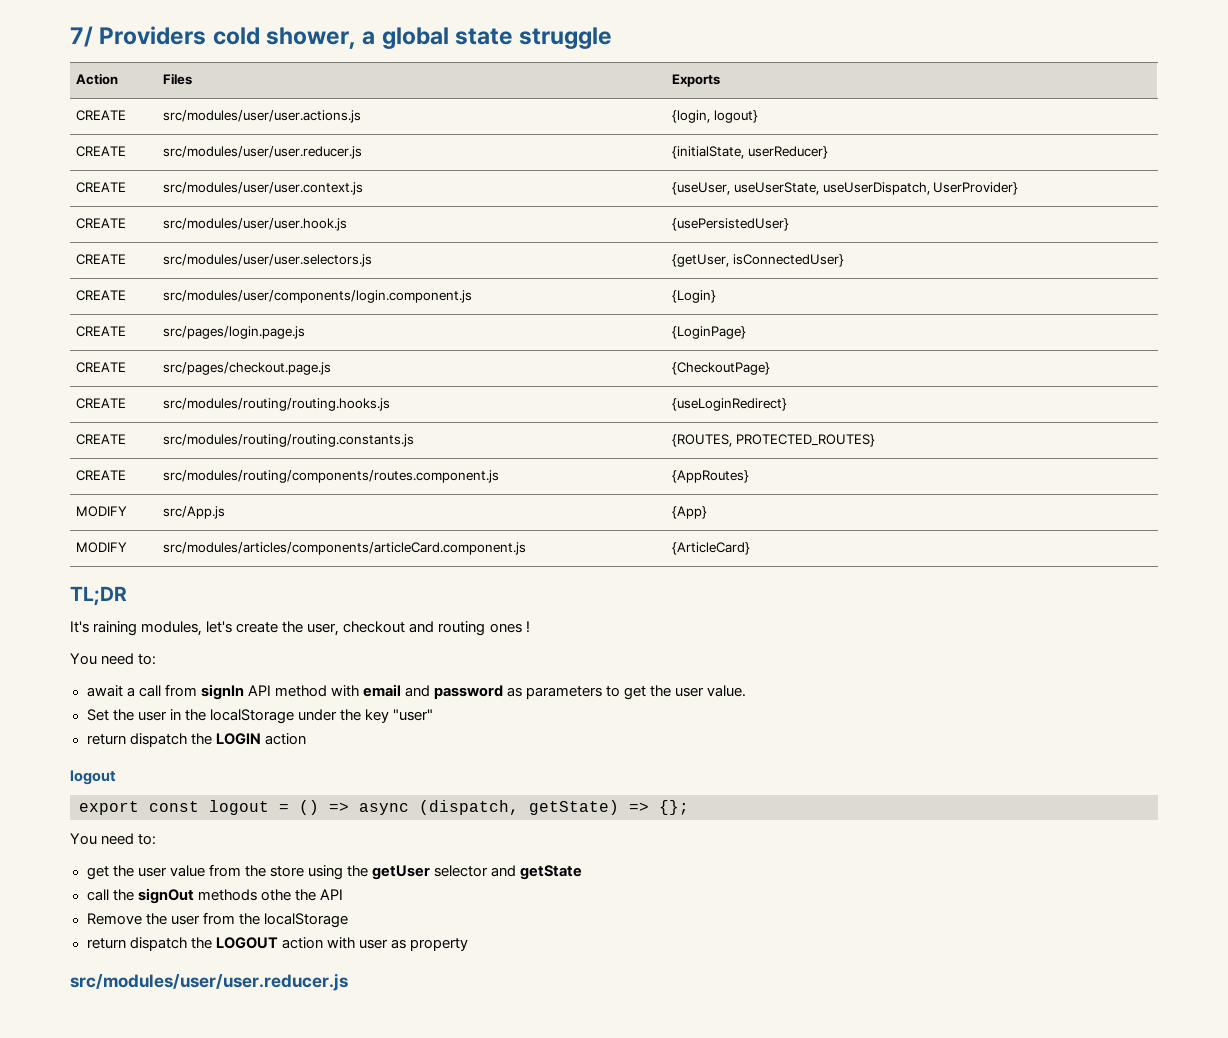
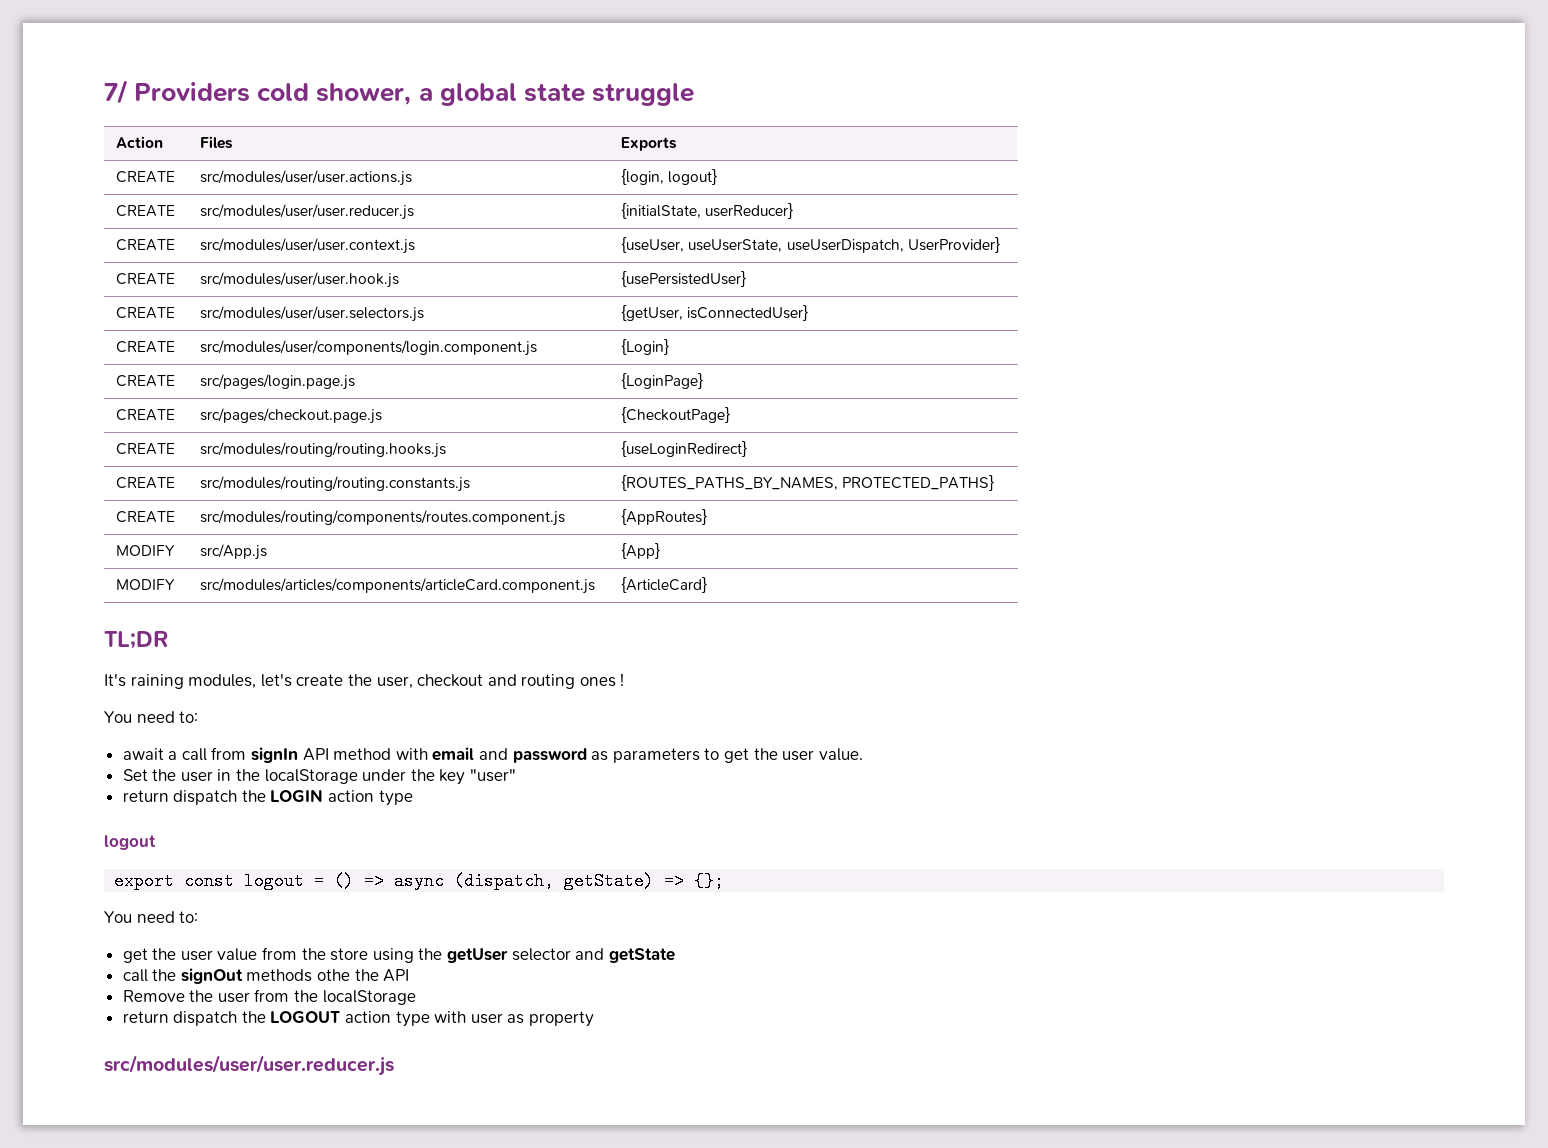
- CREATE | src/modules/routing/routing.constants.js | {ROUTES, PROTECTED_ROUTES}
+ CREATE | src/modules/routing/routing.constants.js | {ROUTES_PATHS_BY_NAMES, PROTECTED_PATHS}
- return dispatch the LOGIN action
+ return dispatch the LOGIN action type
- return dispatch the LOGOUT action with user as property
+ return dispatch the LOGOUT action type with user as property

